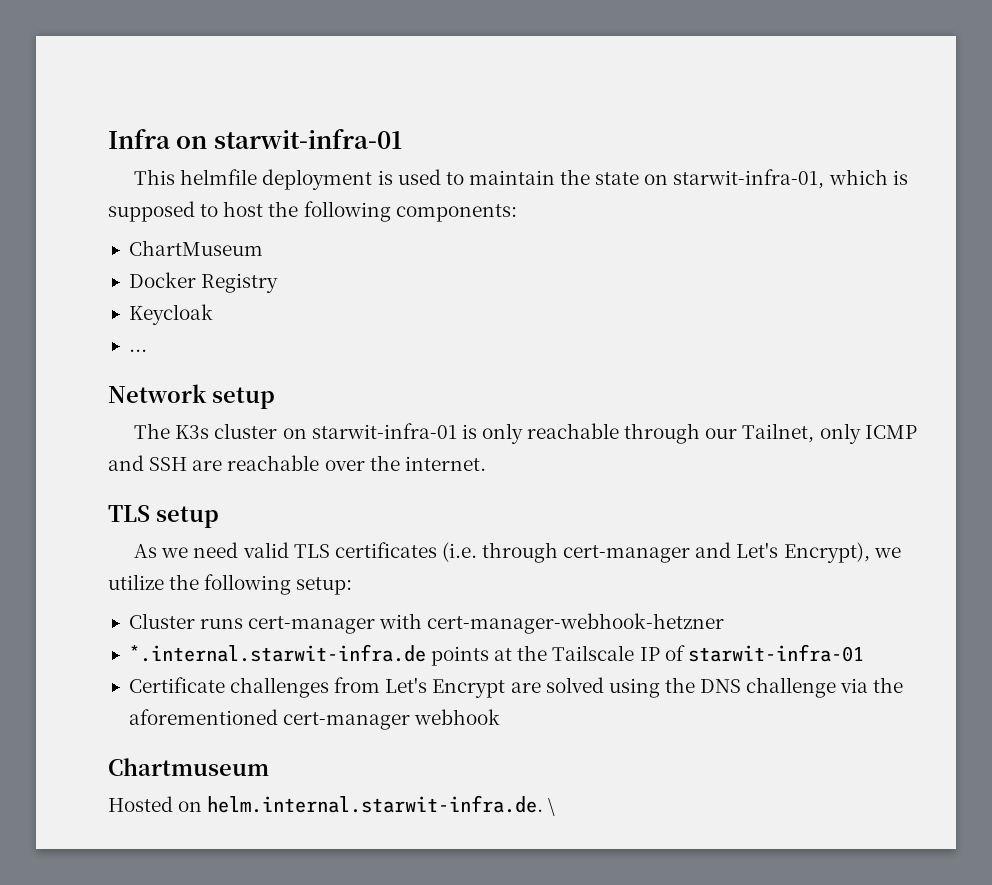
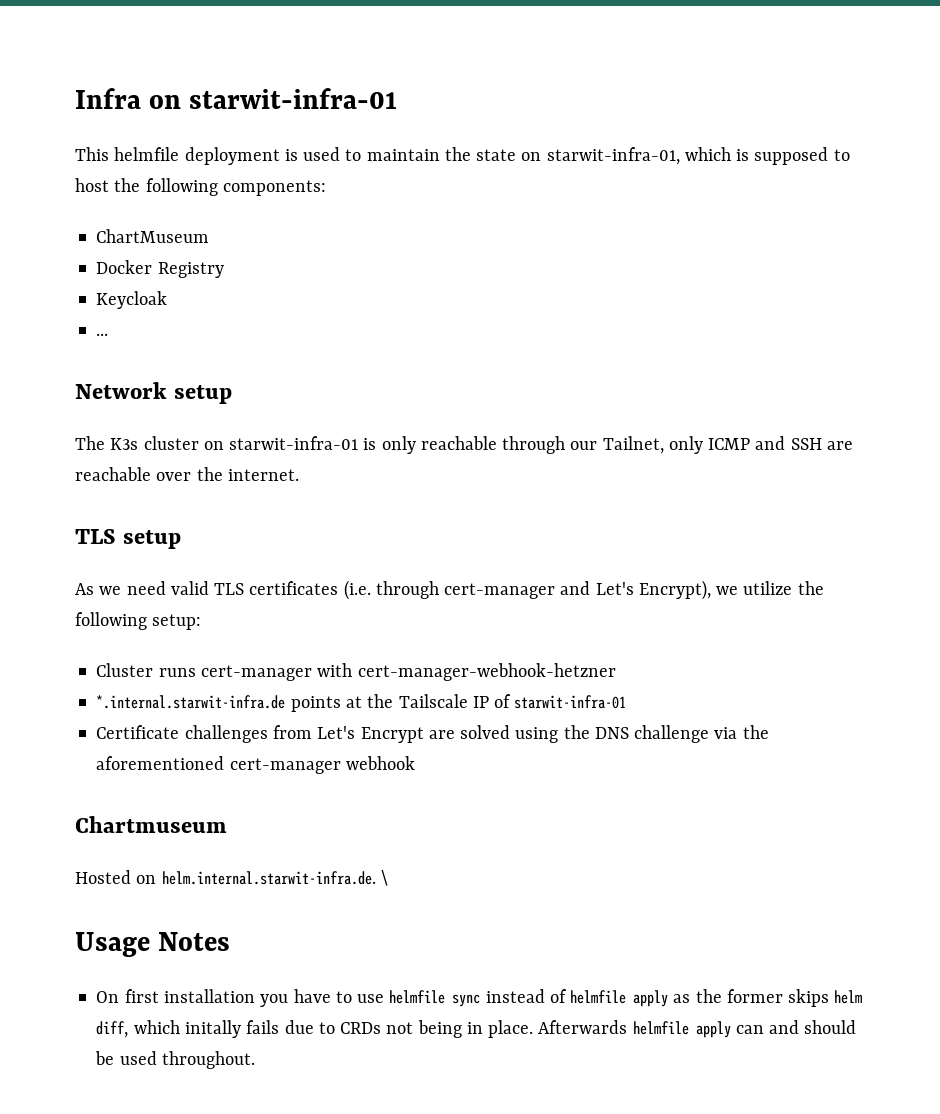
+ Usage Notes
+ On first installation you have to use helmfile sync instead of helmfile apply as the former skips helm diff, which initally fails due to CRDs not being in place. Afterwards helmfile apply can and should be used throughout.

